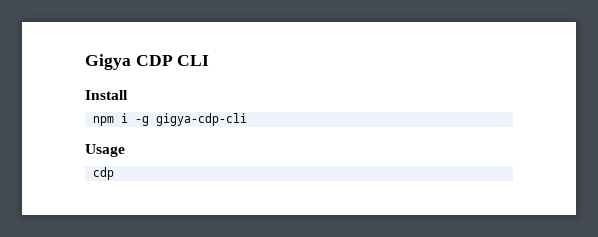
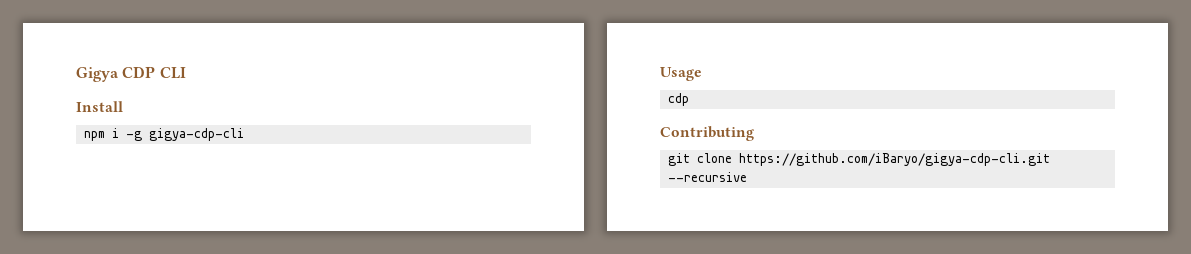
+ Contributing
+ git clone https://github.com/iBaryo/gigya-cdp-cli.git --recursive

